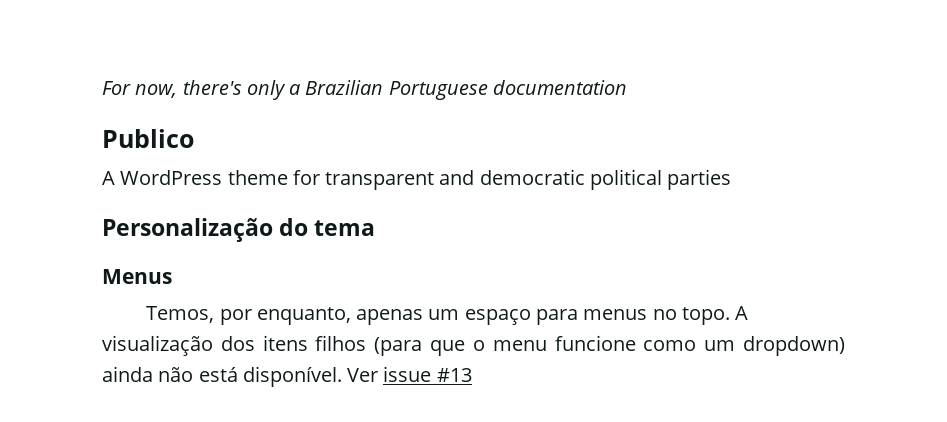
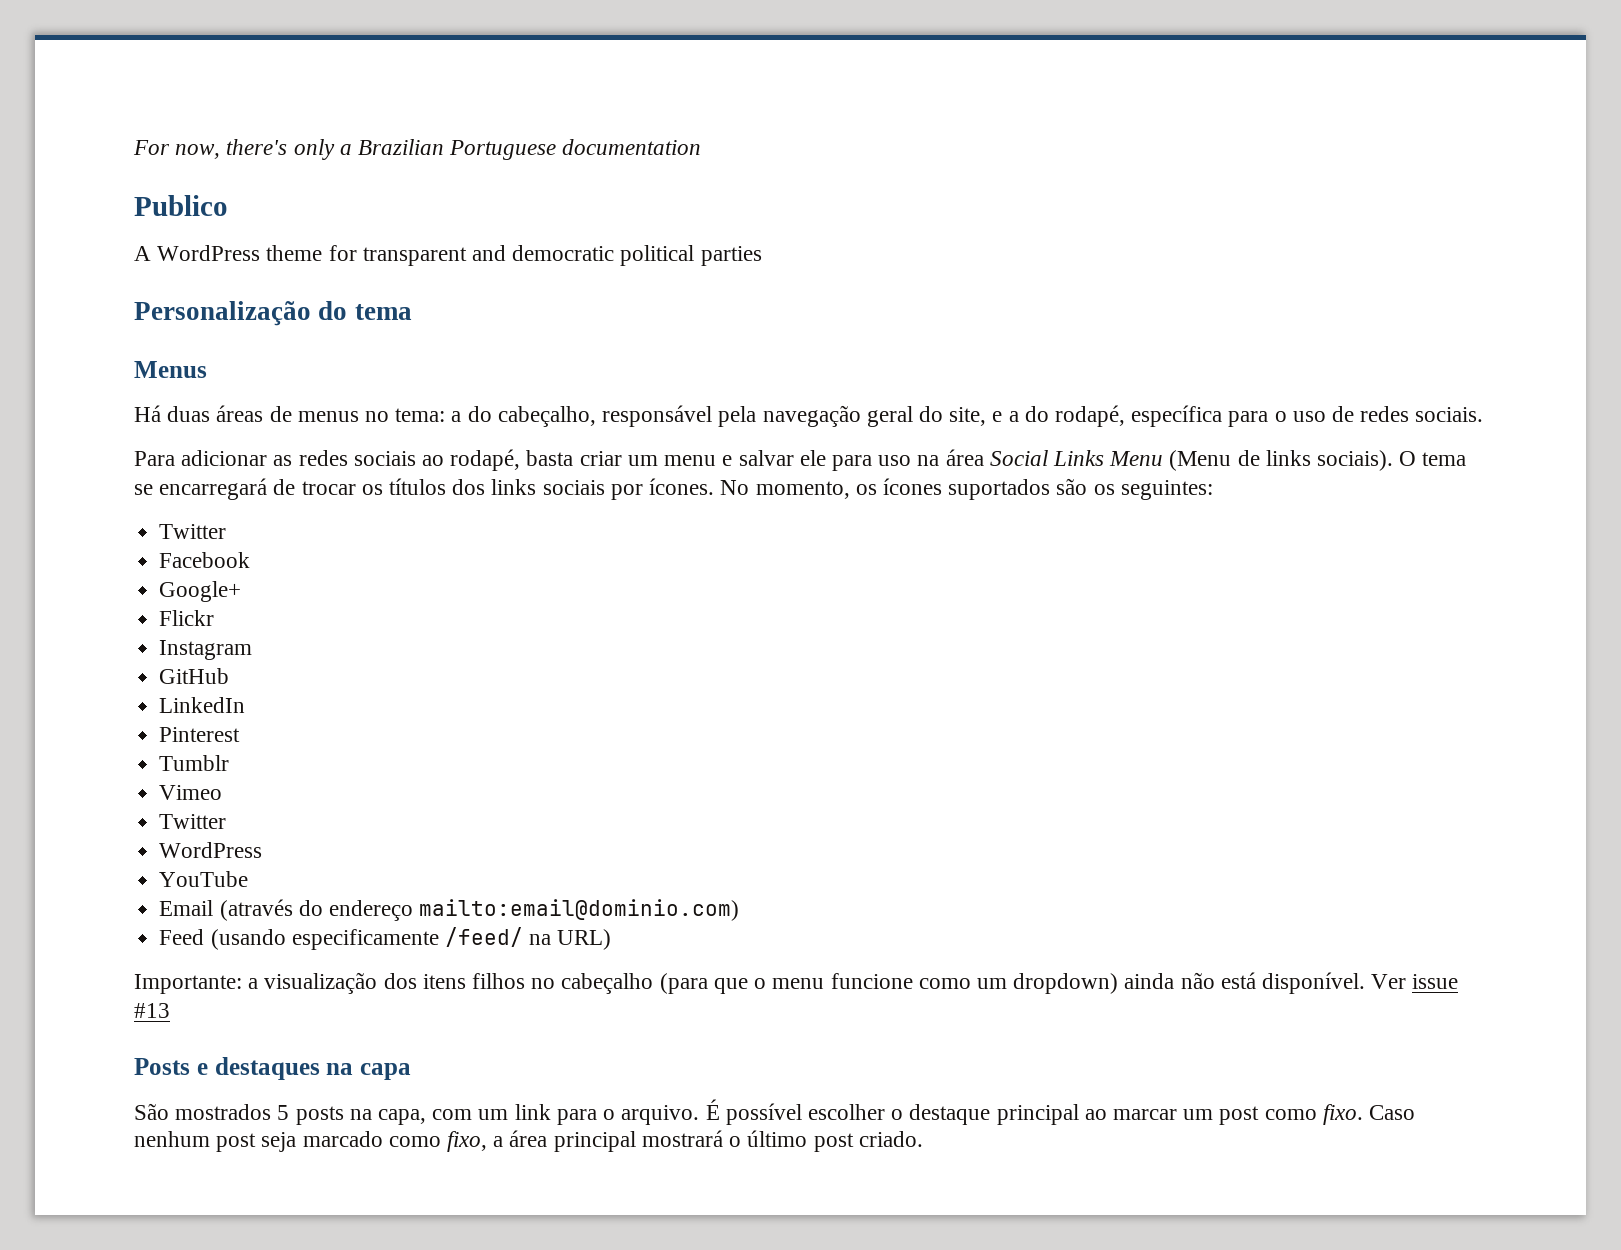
- Temos, por enquanto, apenas um espaço para menus no topo. A visualização dos itens filhos (para que o menu funcione como um dropdown) ainda não está disponível.
+ Há duas áreas de menus no tema: a do cabeçalho, responsável pela navegação geral do site, e a do rodapé, específica para o uso de redes sociais.
+ Para adicionar as redes sociais ao rodapé, basta criar um menu e salvar ele para uso na área Social Links Menu (Menu de links sociais). O tema se encarregará de trocar os títulos dos links sociais por ícones. No momento, os ícones suportados são os seguintes:
+ Twitter
+ Facebook
+ Google+
+ Flickr
+ Instagram
+ GitHub
+ LinkedIn
+ Pinterest
+ Tumblr
+ Vimeo
+ Twitter
+ WordPress
+ YouTube
+ Email (através do endereço mailto:email@dominio.com)
+ Feed (usando especificamente /feed/ na URL)
+ Importante: a visualização dos itens filhos no cabeçalho (para que o menu funcione como um dropdown) ainda não está disponível.
+ Posts e destaques na capa
+ São mostrados 5 posts na capa, com um link para o arquivo. É possível escolher o destaque principal ao marcar um post como fixo. Caso nenhum post seja marcado como fixo, a área principal mostrará o último post criado.

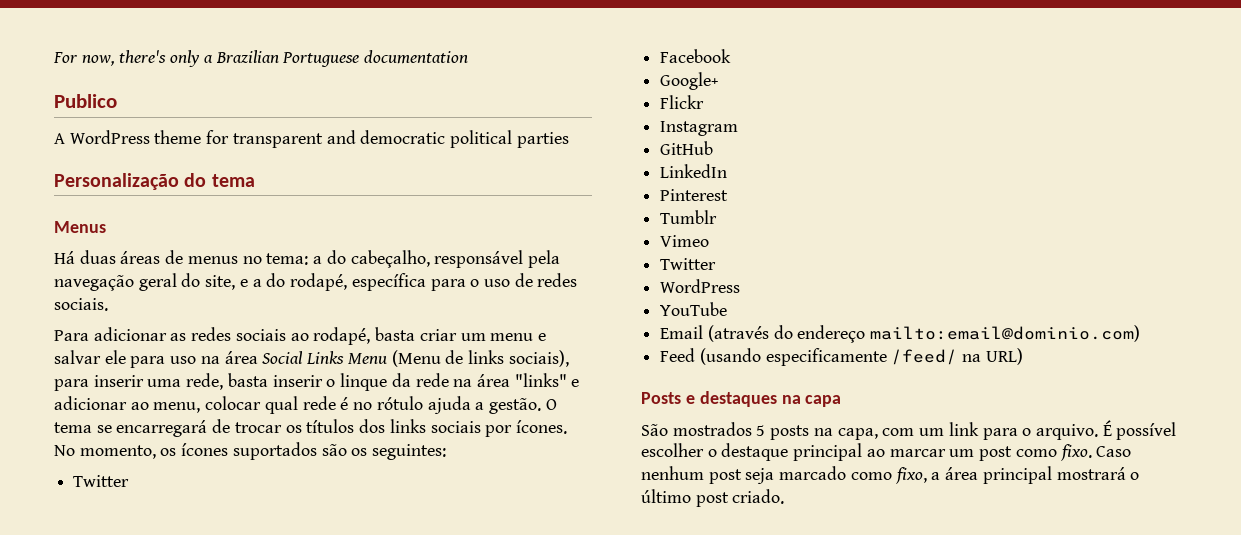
- Para adicionar as redes sociais ao rodapé, basta criar um menu e salvar ele para uso na área Social Links Menu (Menu de links sociais).
+ Para adicionar as redes sociais ao rodapé, basta criar um menu e salvar ele para uso na área Social Links Menu (Menu de links sociais), para inserir uma rede, basta inserir o linque da rede na área "links" e adicionar ao menu, colocar qual rede é no rótulo ajuda a gestão.
- Importante: a visualização dos itens filhos no cabeçalho (para que o menu funcione como um dropdown) ainda não está disponível. Ver issue #13

